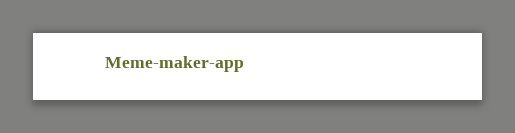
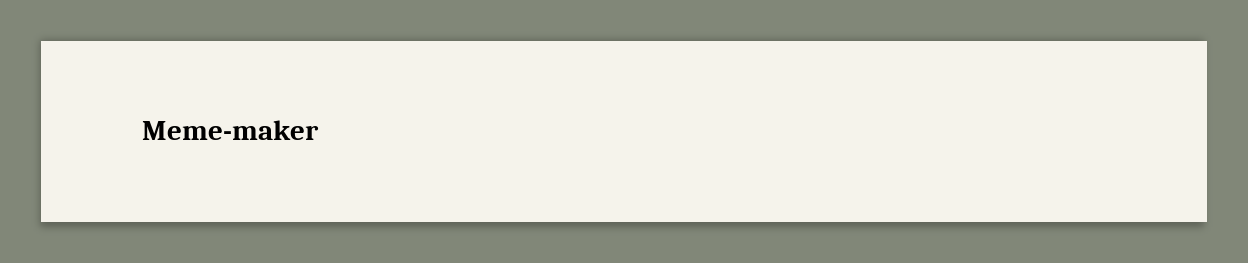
- Meme-maker-app
+ Meme-maker

